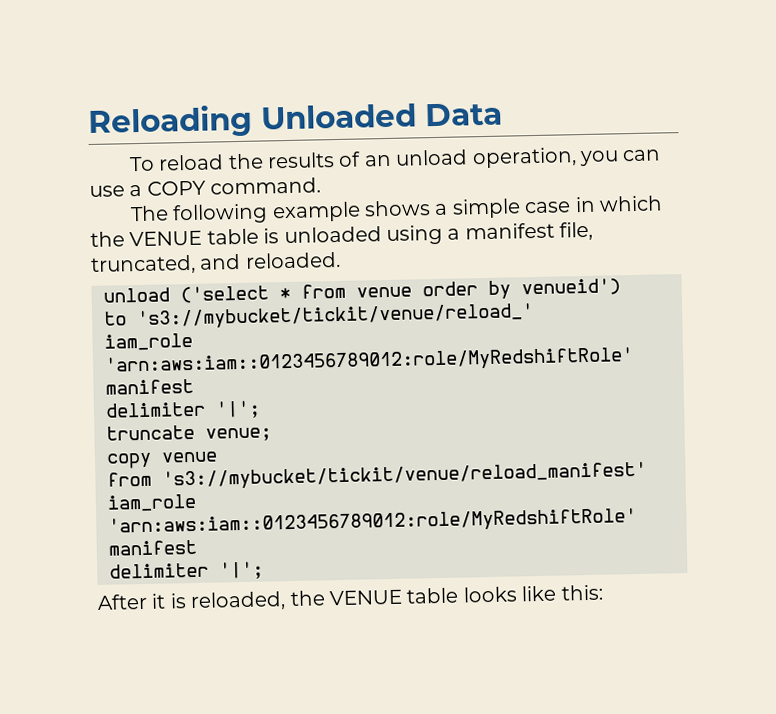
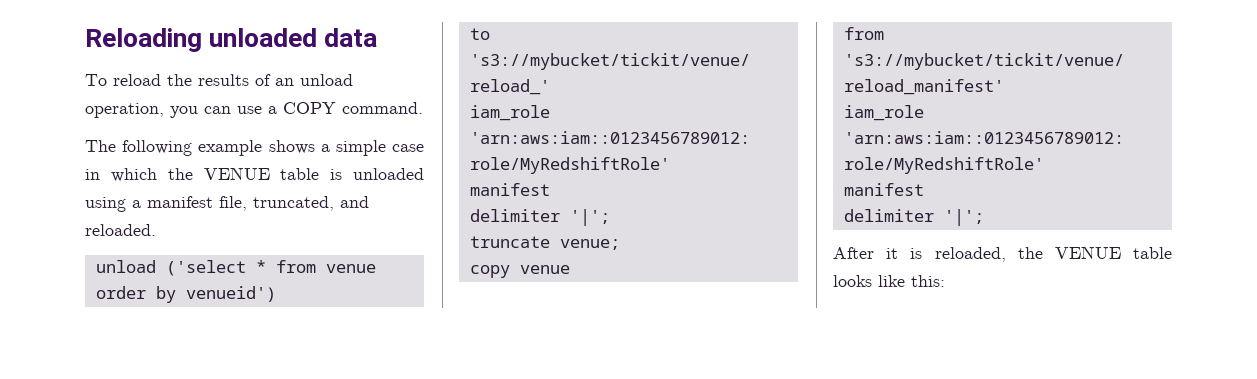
- Reloading Unloaded Data
+ Reloading unloaded data

